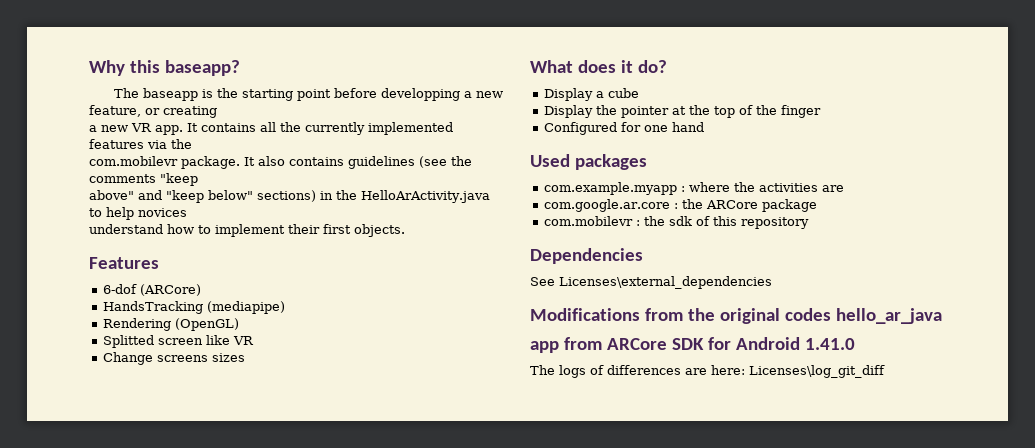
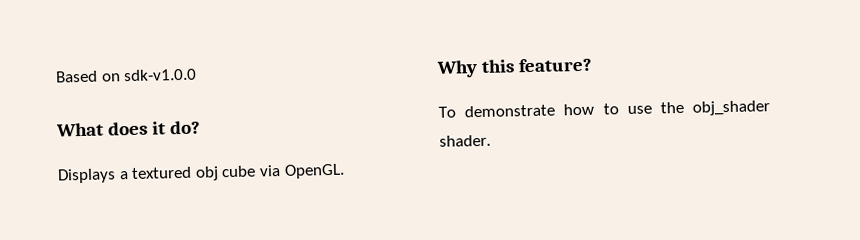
- Why this baseapp?
- The baseapp is the starting point before developping a new feature, or creating
- a new VR app. It contains all the currently implemented features via the
- com.mobilevr package. It also contains guidelines (see the comments "keep
- above" and "keep below" sections) in the HelloArActivity.java to help novices
- understand how to implement their first objects.
- Features
- 6-dof (ARCore)
- HandsTracking (mediapipe)
- Rendering (OpenGL)
- Splitted screen like VR
- Change screens sizes
+ Based on sdk-v1.0.0
  What does it do?
- Display a cube
- Display the pointer at the top of the finger
- Configured for one hand
- Used packages
- com.example.myapp : where the activities are
- com.google.ar.core : the ARCore package
- com.mobilevr : the sdk of this repository
- Dependencies
- See Licenses\external_dependencies
- Modifications from the original codes hello_ar_java
- app from ARCore SDK for Android 1.41.0
- The logs of differences are here: Licenses\log_git_diff
+ Displays a textured obj cube via OpenGL.
+ Why this feature?
+ To demonstrate how to use the obj_shader shader.

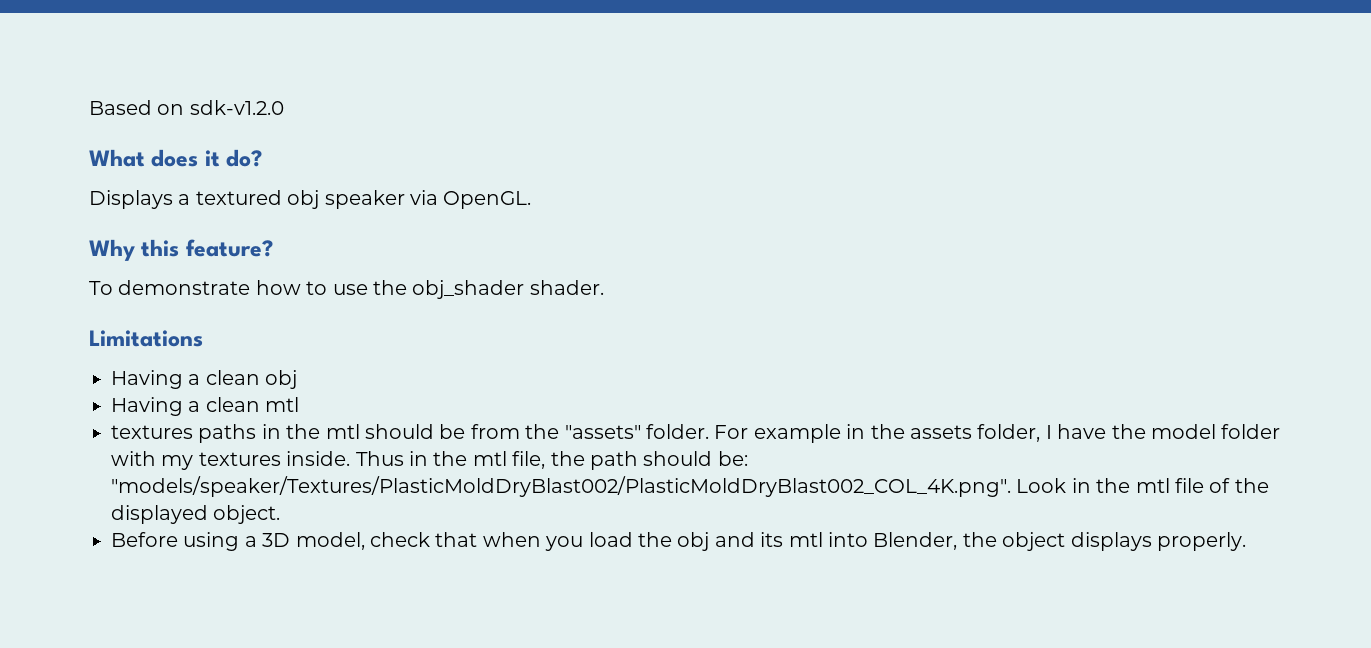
- Based on sdk-v1.0.0
+ Based on sdk-v1.2.0
- Displays a textured obj cube via OpenGL.
+ Displays a textured obj speaker via OpenGL.
+ Limitations
+ Having a clean obj
+ Having a clean mtl
+ textures paths in the mtl should be from the "assets" folder. For example in the assets folder, I have the model folder with my textures inside. Thus in the mtl file, the path should be: "models/speaker/Textures/PlasticMoldDryBlast002/PlasticMoldDryBlast002_COL_4K.png". Look in the mtl file of the displayed object.
+ Before using a 3D model, check that when you load the obj and its mtl into Blender, the object displays properly.

